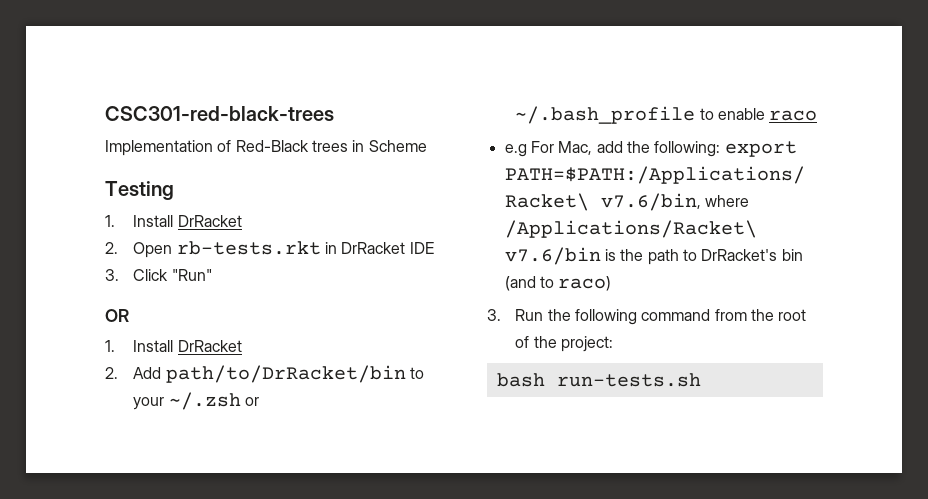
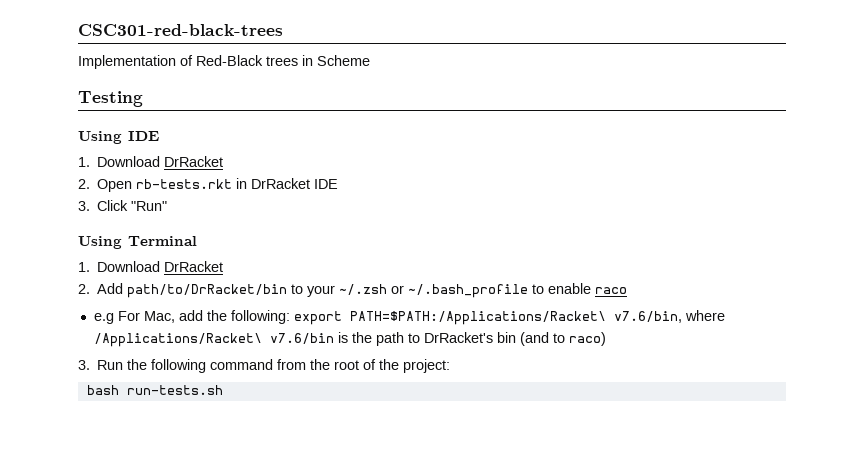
  Testing
- 1. Install DrRacket
+ Using IDE
+ 1. Download DrRacket
- OR
- 1. Install DrRacket
+ Using Terminal
+ 1. Download DrRacket

